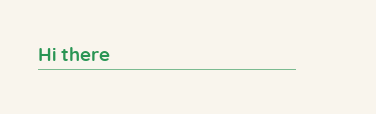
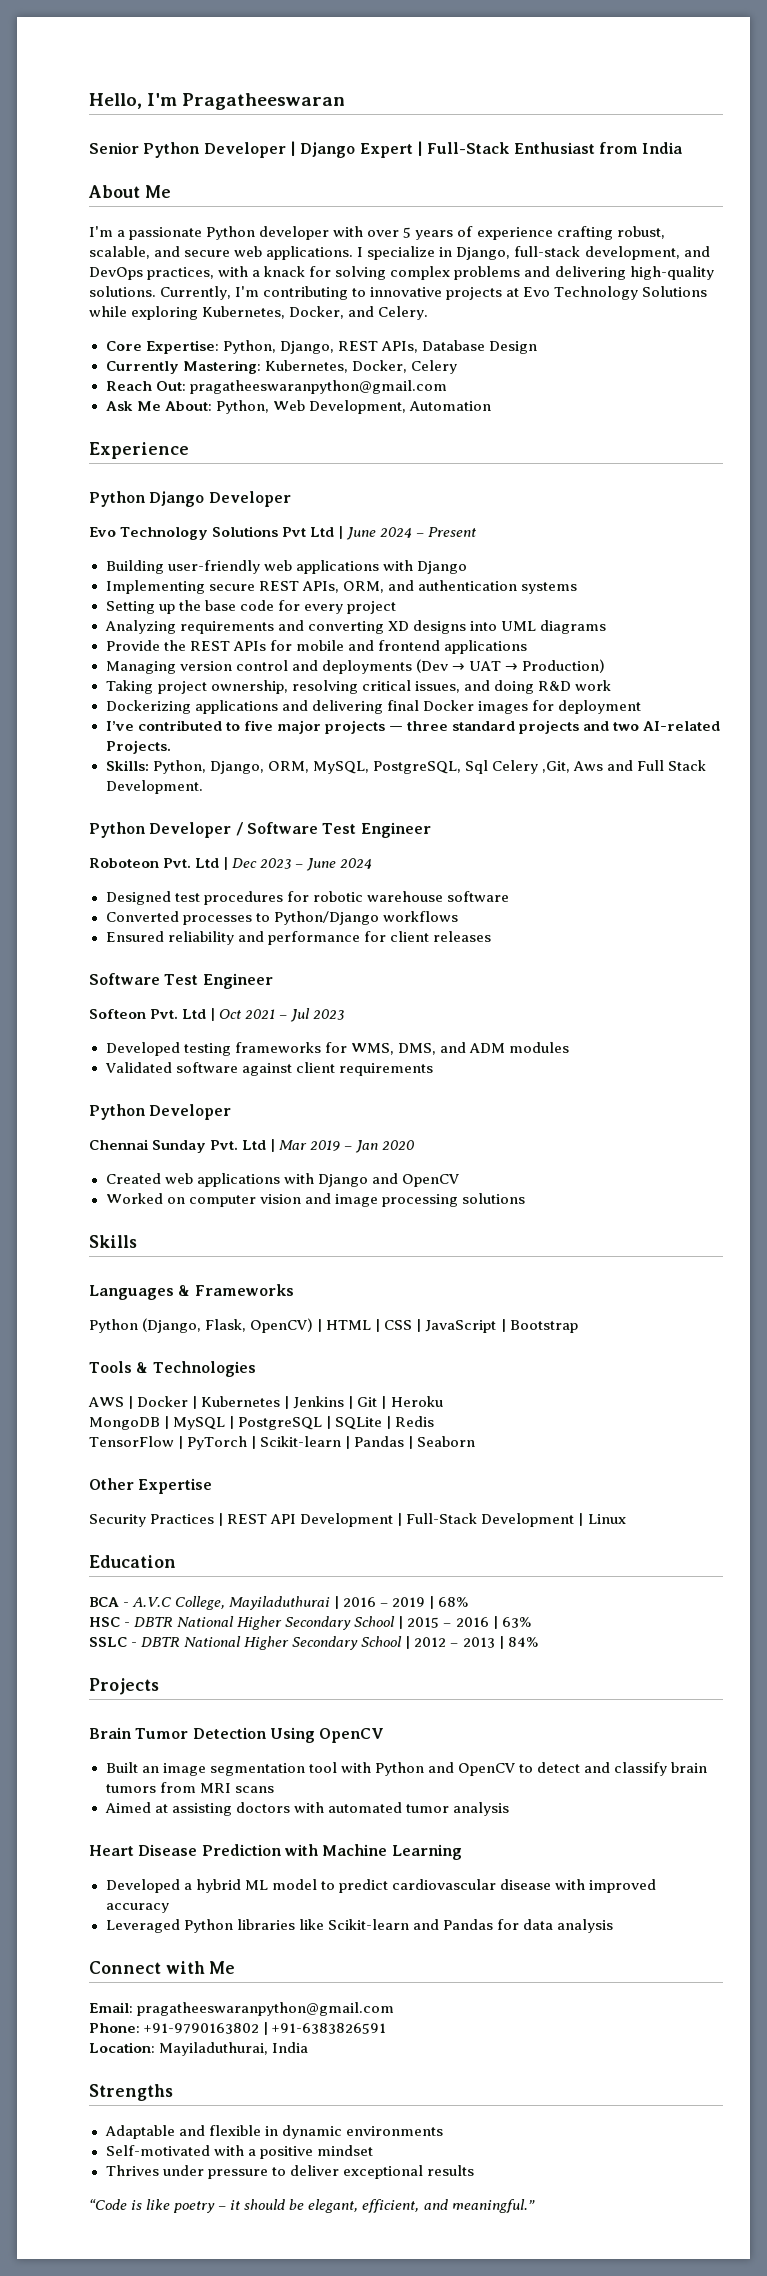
- Hi there
+ Hello, I'm Pragatheeswaran
+ Senior Python Developer | Django Expert | Full-Stack Enthusiast from India
+ About Me
+ I'm a passionate Python developer with over 5 years of experience crafting robust, scalable, and secure web applications. I specialize in Django, full-stack development, and DevOps practices, with a knack for solving complex problems and delivering high-quality solutions. Currently, I'm contributing to innovative projects at Evo Technology Solutions while exploring Kubernetes, Docker, and Celery.
+ Core Expertise: Python, Django, REST APIs, Database Design
+ Currently Mastering: Kubernetes, Docker, Celery
+ Reach Out: pragatheeswaranpython@gmail.com
+ Ask Me About: Python, Web Development, Automation
+ Experience
+ Python Django Developer
+ Evo Technology Solutions Pvt Ltd | June 2024 – Present
+ Building user-friendly web applications with Django
+ Implementing secure REST APIs, ORM, and authentication systems
+ Setting up the base code for every project
+ Analyzing requirements and converting XD designs into UML diagrams
+ Provide the REST APIs for mobile and frontend applications
+ Managing version control and deployments (Dev → UAT → Production)
+ Taking project ownership, resolving critical issues, and doing R&D work
+ Dockerizing applications and delivering final Docker images for deployment
+ I’ve contributed to five major projects — three standard projects and two AI-related Projects.
+ Skills: Python, Django, ORM, MySQL, PostgreSQL, Sql Celery ,Git, Aws and Full Stack Development.
+ Python Developer / Software Test Engineer
+ Roboteon Pvt. Ltd | Dec 2023 – June 2024
+ Designed test procedures for robotic warehouse software
+ Converted processes to Python/Django workflows
+ Ensured reliability and performance for client releases
+ Software Test Engineer
+ Softeon Pvt. Ltd | Oct 2021 – Jul 2023
+ Developed testing frameworks for WMS, DMS, and ADM modules
+ Validated software against client requirements
+ Python Developer
+ Chennai Sunday Pvt. Ltd | Mar 2019 – Jan 2020
+ Created web applications with Django and OpenCV
+ Worked on computer vision and image processing solutions
+ Skills
+ Languages & Frameworks
+ Python (Django, Flask, OpenCV) | HTML | CSS | JavaScript | Bootstrap
+ Tools & Technologies
+ AWS | Docker | Kubernetes | Jenkins | Git | Heroku
+ MongoDB | MySQL | PostgreSQL | SQLite | Redis
+ TensorFlow | PyTorch | Scikit-learn | Pandas | Seaborn
+ Other Expertise
+ Security Practices | REST API Development | Full-Stack Development | Linux
+ Education
+ BCA - A.V.C College, Mayiladuthurai | 2016 – 2019 | 68%
+ HSC - DBTR National Higher Secondary School | 2015 – 2016 | 63%
+ SSLC - DBTR National Higher Secondary School | 2012 – 2013 | 84%
+ Projects
+ Brain Tumor Detection Using OpenCV
+ Built an image segmentation tool with Python and OpenCV to detect and classify brain tumors from MRI scans
+ Aimed at assisting doctors with automated tumor analysis
+ Heart Disease Prediction with Machine Learning
+ Developed a hybrid ML model to predict cardiovascular disease with improved accuracy
+ Leveraged Python libraries like Scikit-learn and Pandas for data analysis
+ Connect with Me
+ Email: pragatheeswaranpython@gmail.com
+ Phone: +91-9790163802 | +91-6383826591
+ Location: Mayiladuthurai, India
+ Strengths
+ Adaptable and flexible in dynamic environments
+ Self-motivated with a positive mindset
+ Thrives under pressure to deliver exceptional results
+ “Code is like poetry – it should be elegant, efficient, and meaningful.”

